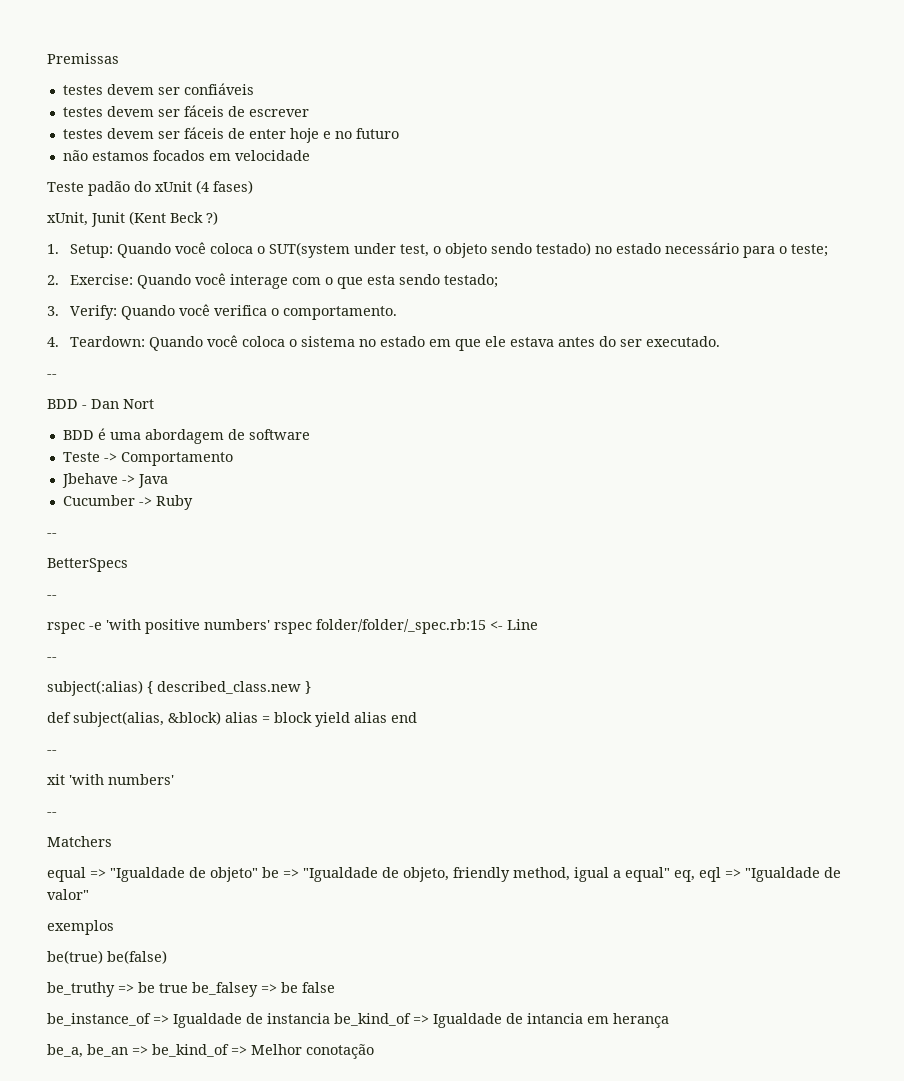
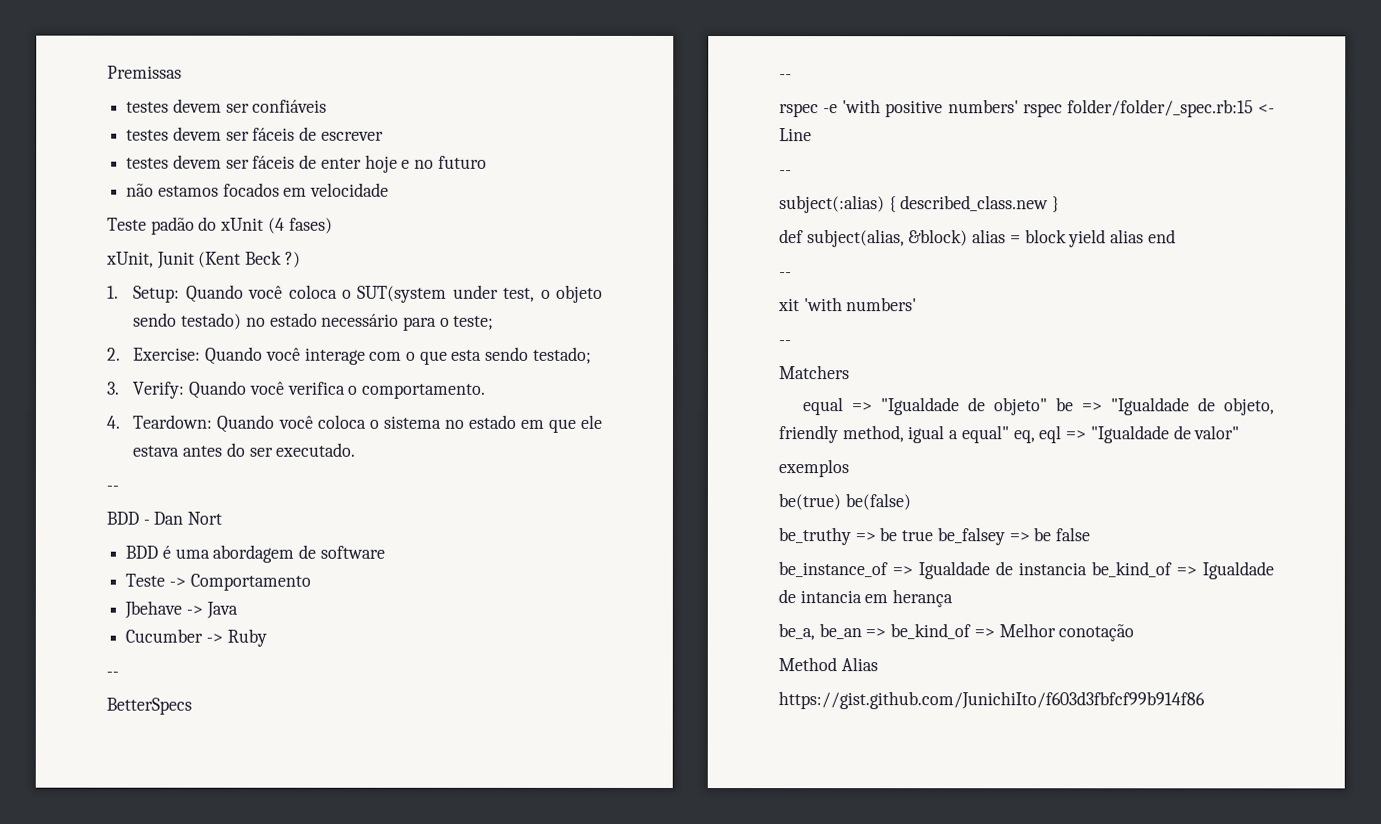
+ Method Alias
+ https://gist.github.com/JunichiIto/f603d3fbfcf99b914f86

